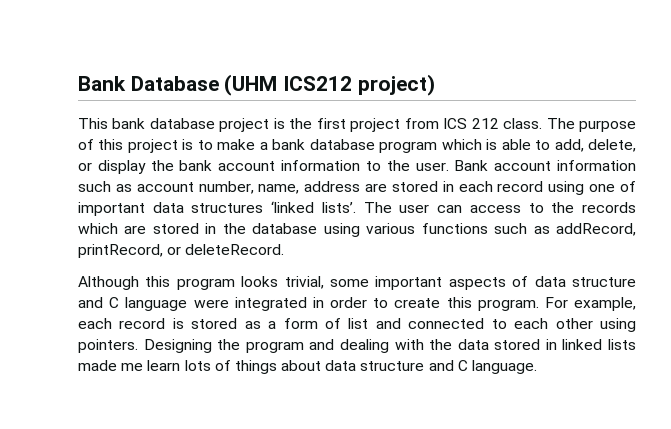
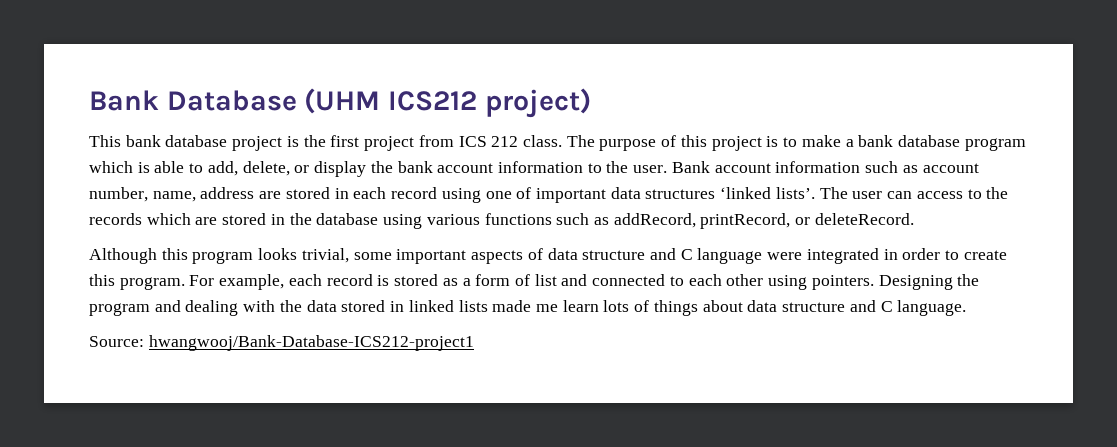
+ Source: hwangwooj/Bank-Database-ICS212-project1

